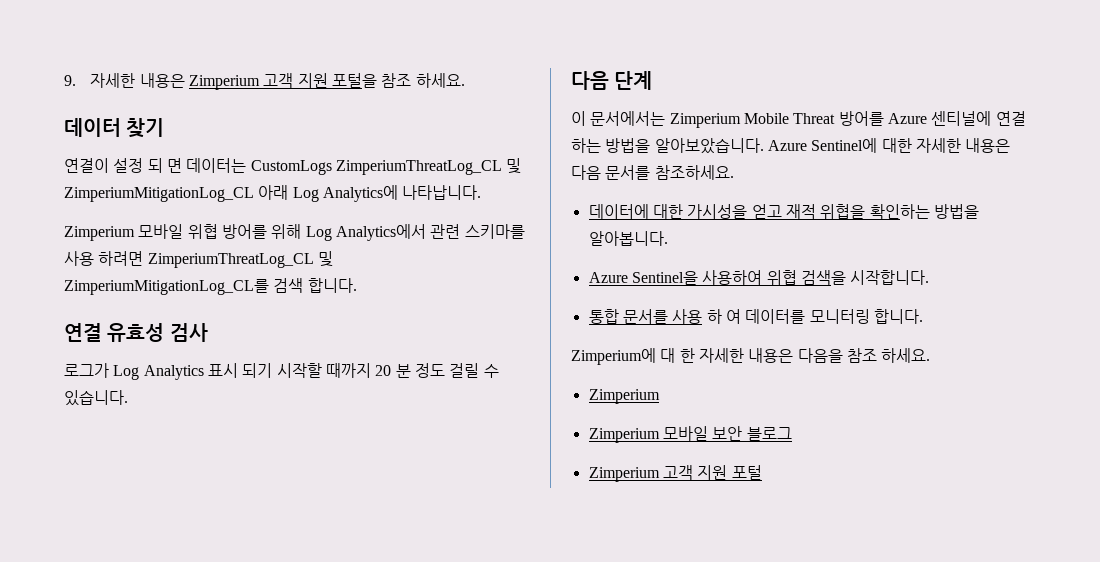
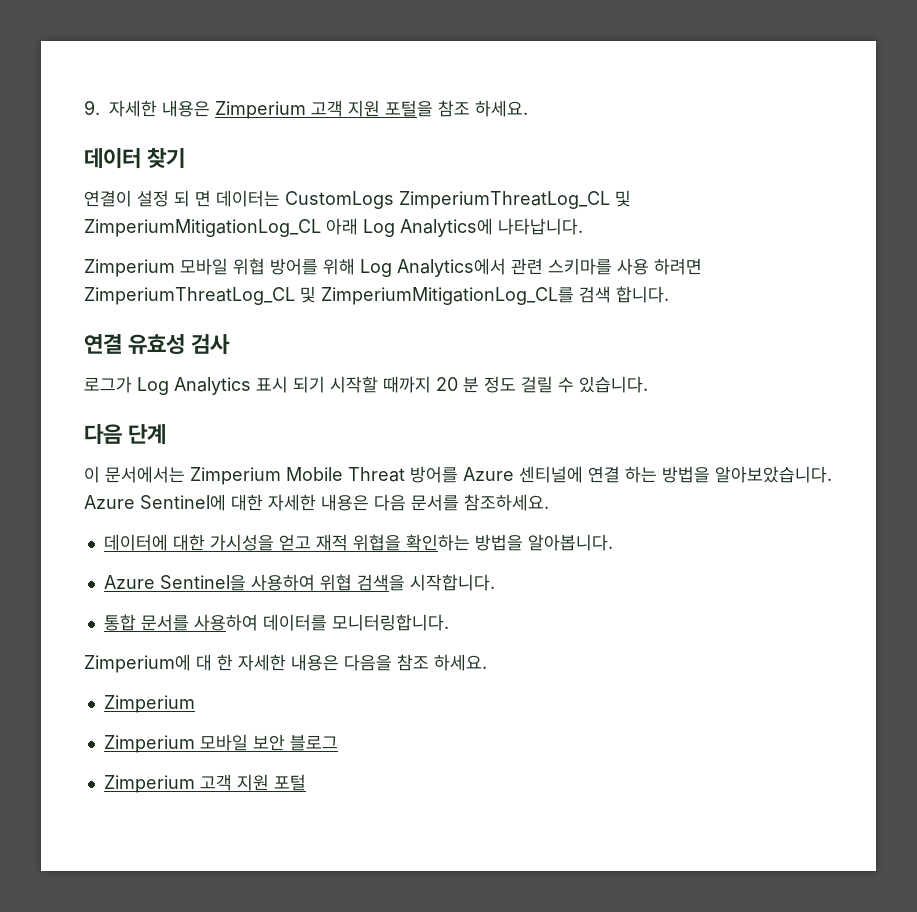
- 통합 문서를 사용 하 여 데이터를 모니터링 합니다.
+ 통합 문서를 사용하여 데이터를 모니터링합니다.

